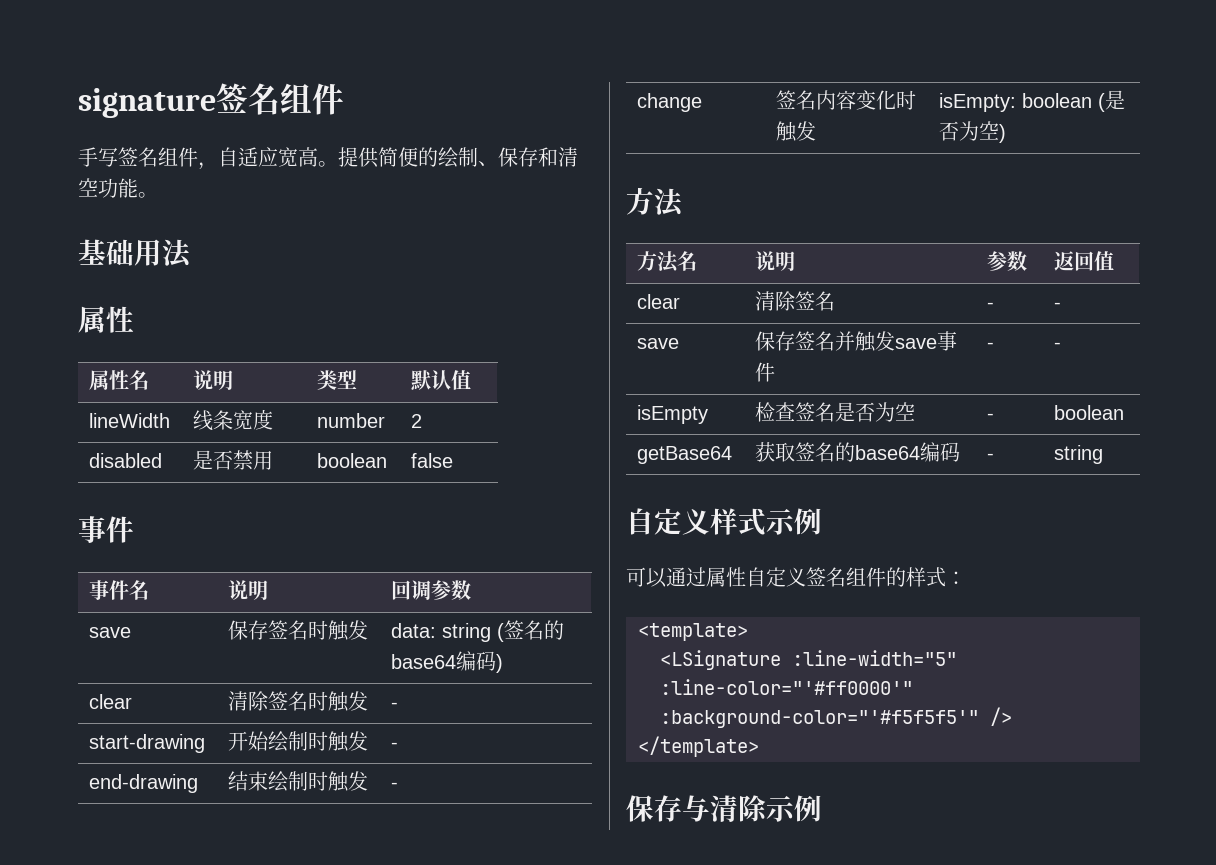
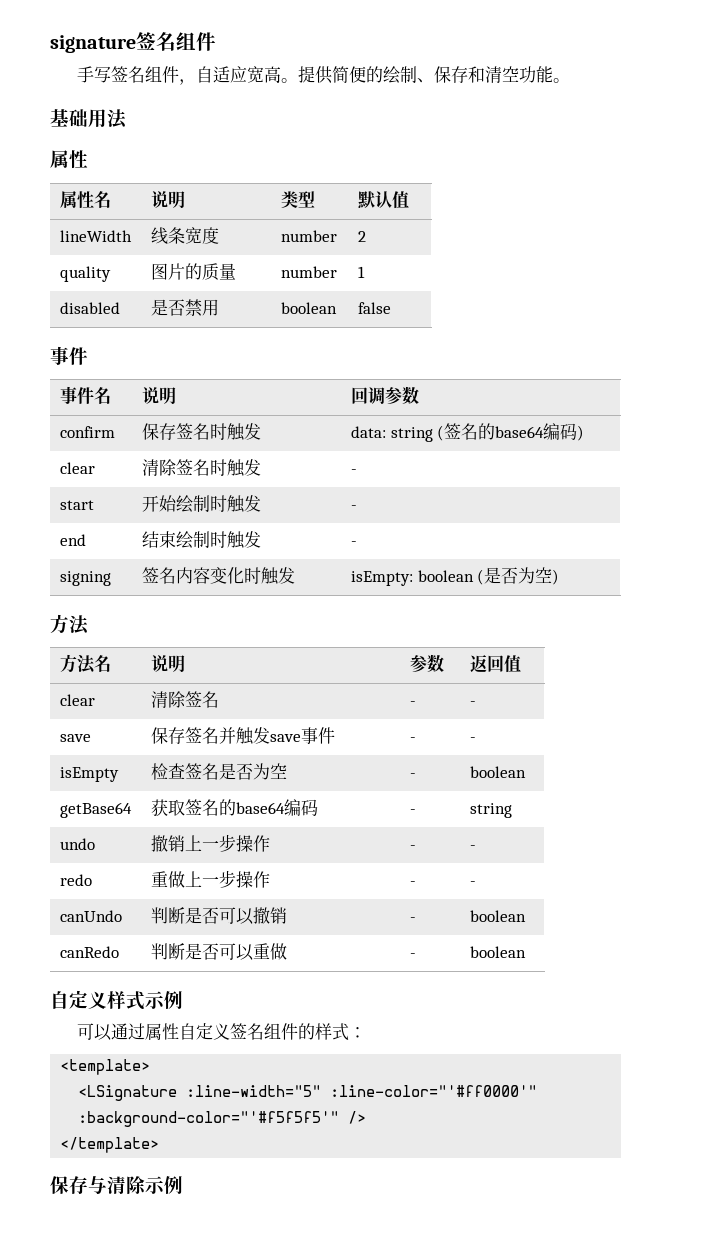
+ quality | 图片的质量 | number | 1
- save | 保存签名时触发 | data: string (签名的base64编码)
+ confirm | 保存签名时触发 | data: string (签名的base64编码)
- start-drawing | 开始绘制时触发 | -
+ start | 开始绘制时触发 | -
- end-drawing | 结束绘制时触发 | -
+ end | 结束绘制时触发 | -
- change | 签名内容变化时触发 | isEmpty: boolean (是否为空)
+ signing | 签名内容变化时触发 | isEmpty: boolean (是否为空)
+ undo | 撤销上一步操作 | - | -
+ redo | 重做上一步操作 | - | -
+ canUndo | 判断是否可以撤销 | - | boolean
+ canRedo | 判断是否可以重做 | - | boolean

